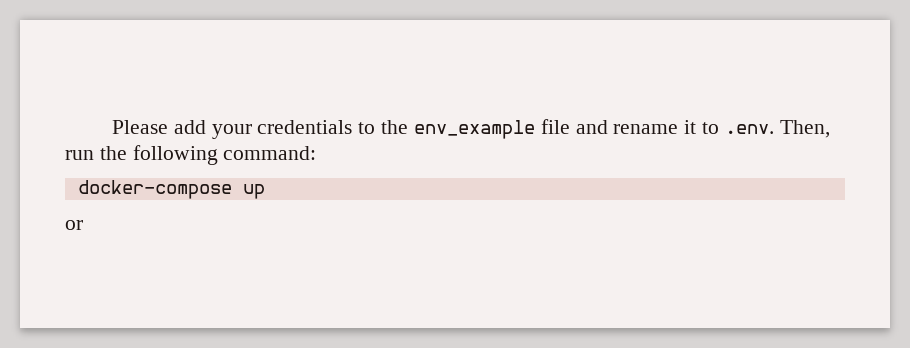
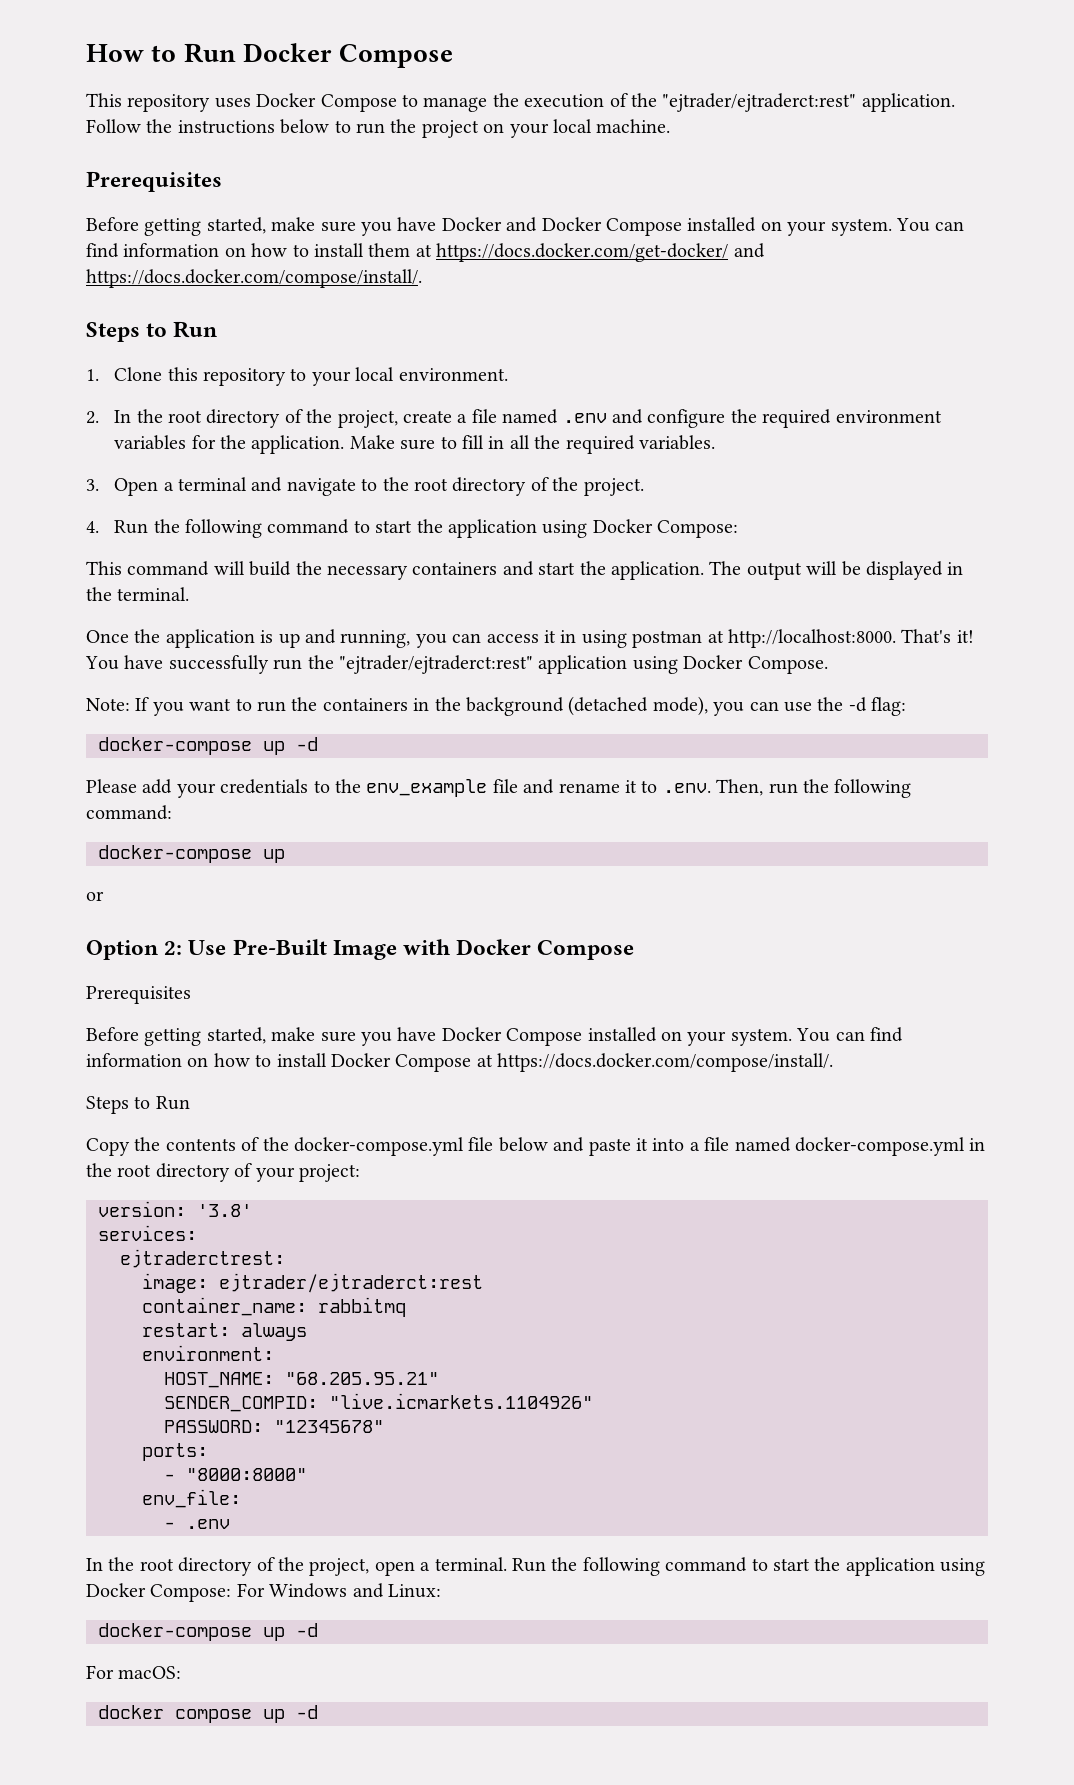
+ How to Run Docker Compose
+ This repository uses Docker Compose to manage the execution of the "ejtrader/ejtraderct:rest" application. Follow the instructions below to run the project on your local machine.
+ Prerequisites
+ Before getting started, make sure you have Docker and Docker Compose installed on your system. You can find information on how to install them at https://docs.docker.com/get-docker/ and https://docs.docker.com/compose/install/.
+ Steps to Run
+ 1. Clone this repository to your local environment.
+ 2. In the root directory of the project, create a file named .env and configure the required environment variables for the application. Make sure to fill in all the required variables.
+ 3. Open a terminal and navigate to the root directory of the project.
+ 4. Run the following command to start the application using Docker Compose:
+ This command will build the necessary containers and start the application. The output will be displayed in the terminal.
+ Once the application is up and running, you can access it in using postman at http://localhost:8000. That's it! You have successfully run the "ejtrader/ejtraderct:rest" application using Docker Compose.
+ Note: If you want to run the containers in the background (detached mode), you can use the -d flag:
+ docker-compose up -d
+ Option 2: Use Pre-Built Image with Docker Compose
+ Prerequisites
+ Before getting started, make sure you have Docker Compose installed on your system. You can find information on how to install Docker Compose at https://docs.docker.com/compose/install/.
+ Steps to Run
+ Copy the contents of the docker-compose.yml file below and paste it into a file named docker-compose.yml in the root directory of your project:
+ version: '3.8'
+ services:
+ ejtraderctrest:
+ image: ejtrader/ejtraderct:rest
+ container_name: rabbitmq
+ restart: always
+ environment:
+ HOST_NAME: "68.205.95.21"
+ SENDER_COMPID: "live.icmarkets.1104926"
+ PASSWORD: "12345678"
+ ports:
+ - "8000:8000"
+ env_file:
+ - .env
+ In the root directory of the project, open a terminal. Run the following command to start the application using Docker Compose: For Windows and Linux:
+ docker-compose up -d
+ For macOS:
+ docker compose up -d

